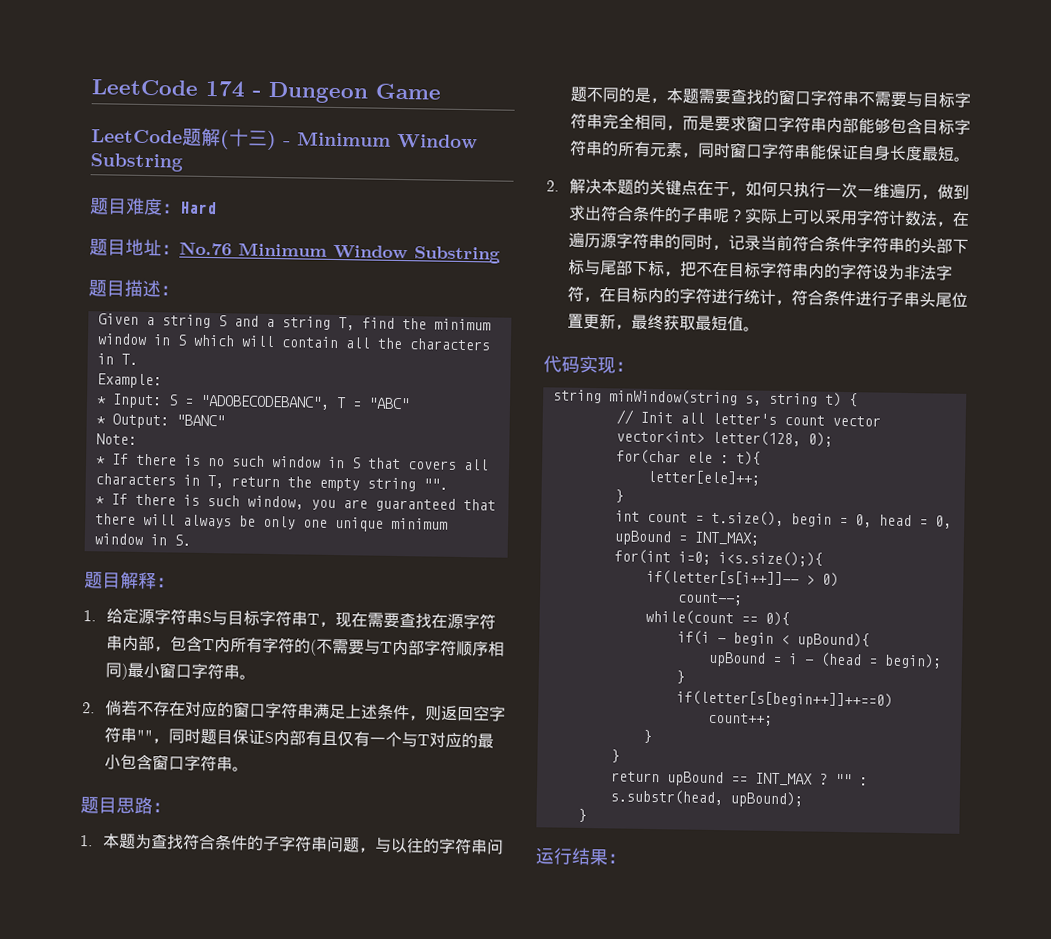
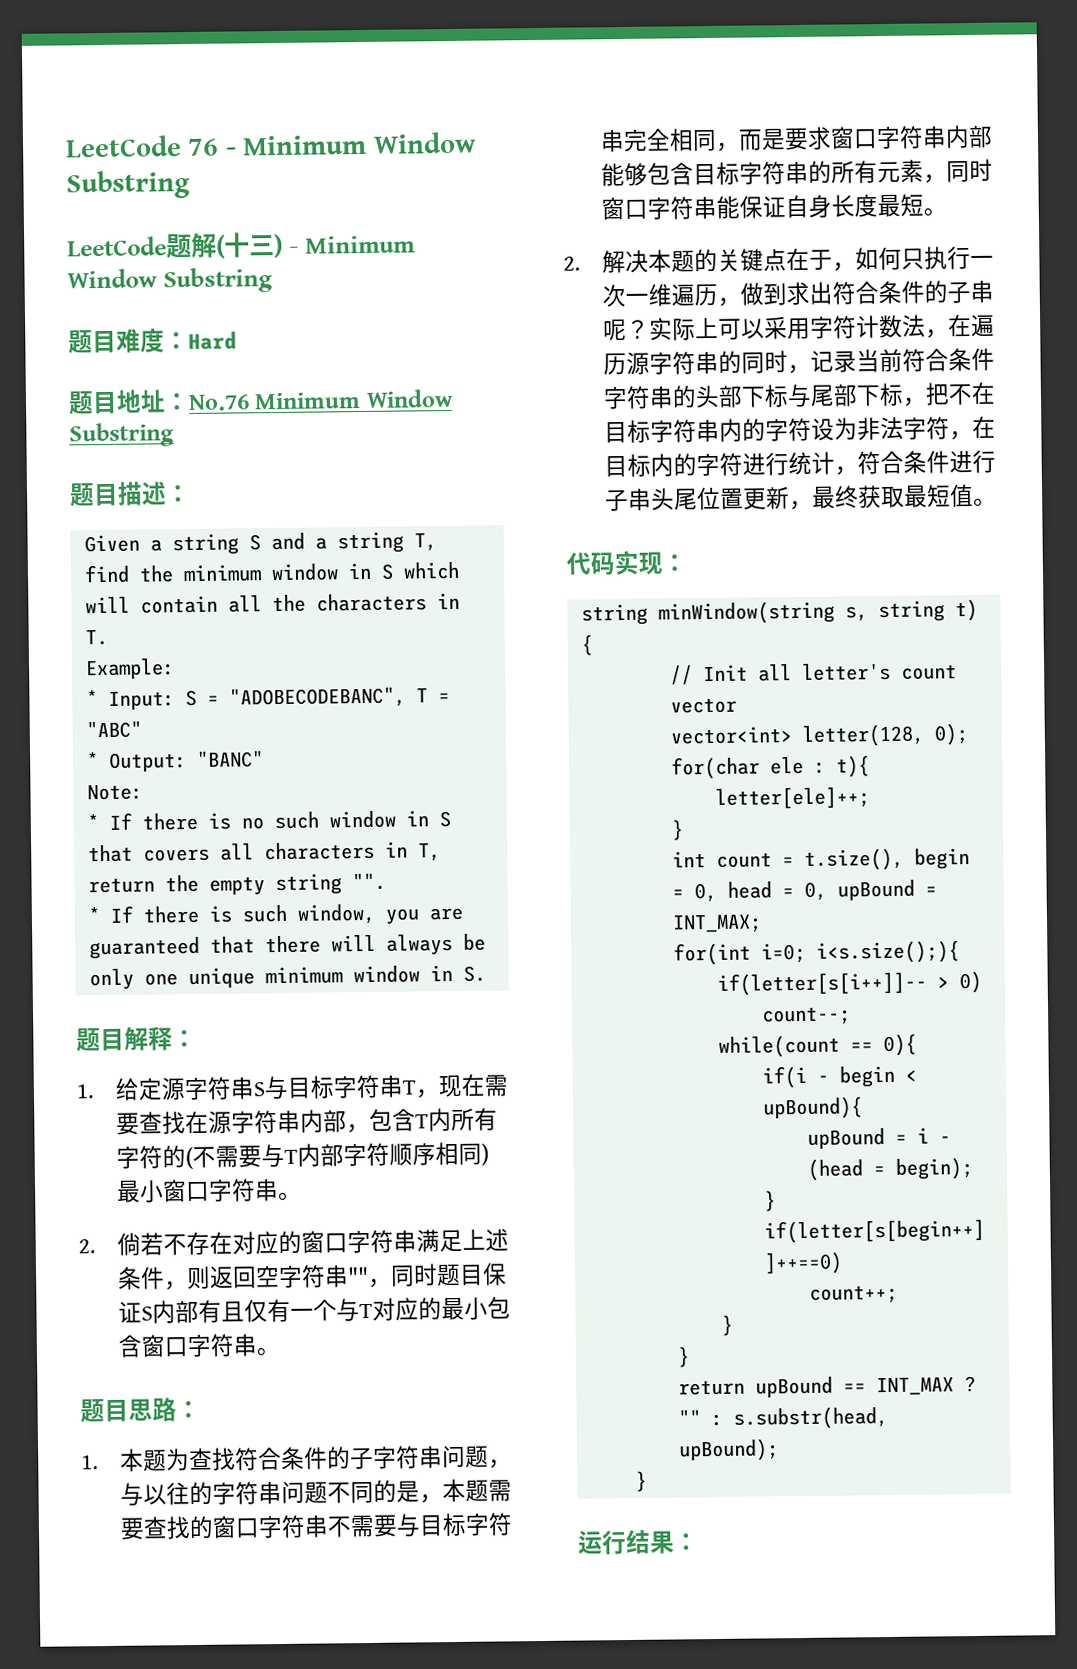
- LeetCode 174 - Dungeon Game
+ LeetCode 76 - Minimum Window Substring

